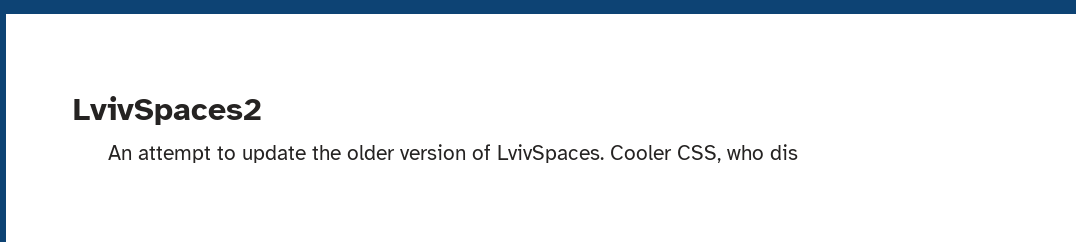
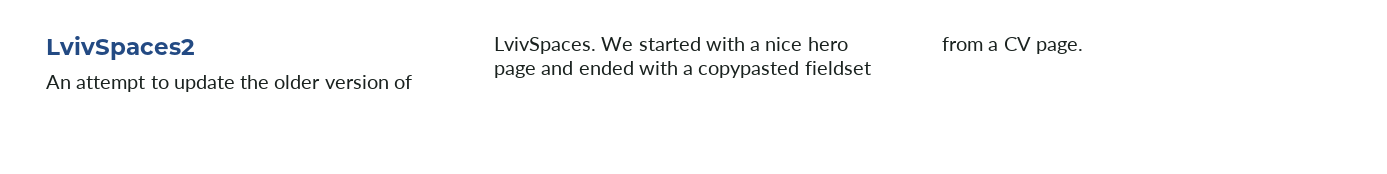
- Cooler CSS, who dis
+ We started with a nice hero page and ended with a copypasted fieldset from a CV page.

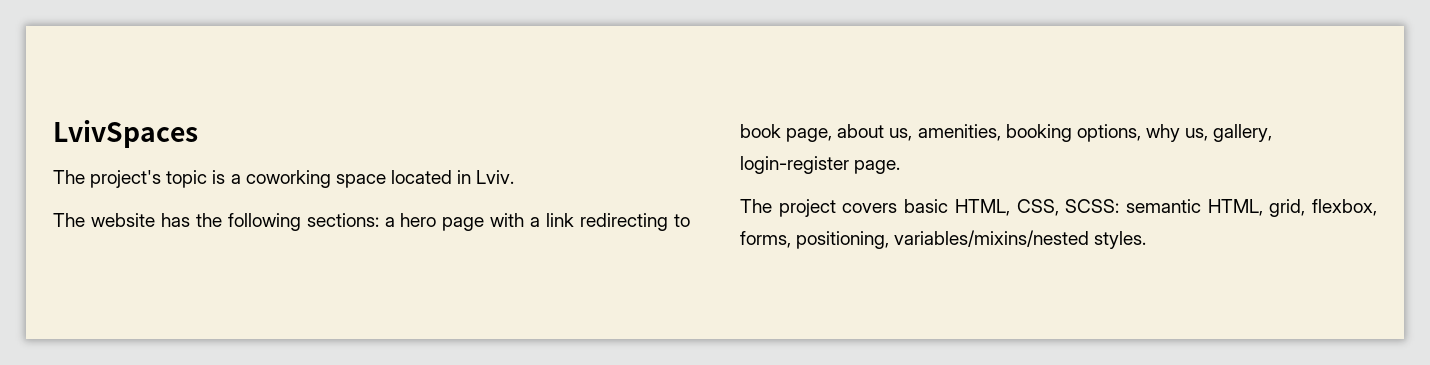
- LvivSpaces2
- An attempt to update the older version of LvivSpaces. We started with a nice hero page and ended with a copypasted fieldset from a CV page.
+ LvivSpaces
+ The project's topic is a coworking space located in Lviv.
+ The website has the following sections: a hero page with a link redirecting to book page, about us, amenities, booking options, why us, gallery, login-register page.
+ The project covers basic HTML, CSS, SCSS: semantic HTML, grid, flexbox, forms, positioning, variables/mixins/nested styles.

